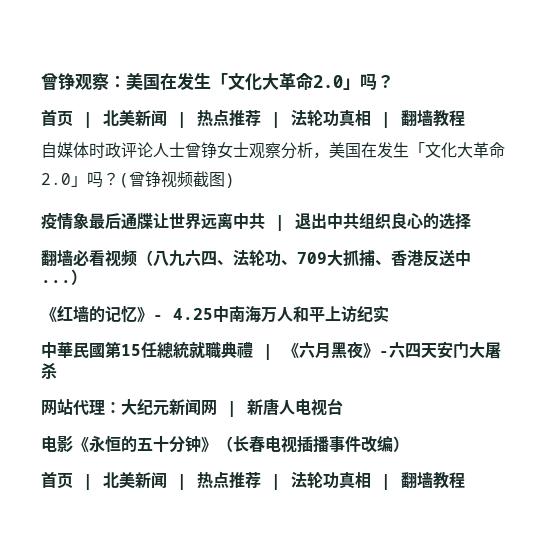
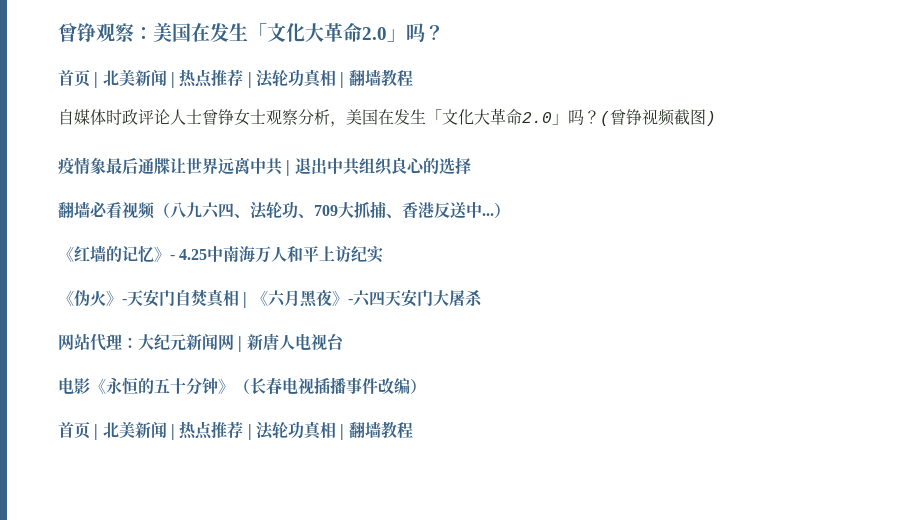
- 中華民國第15任總統就職典禮 | 《六月黑夜》-六四天安门大屠杀
+ 《伪火》-天安门自焚真相 | 《六月黑夜》-六四天安门大屠杀

